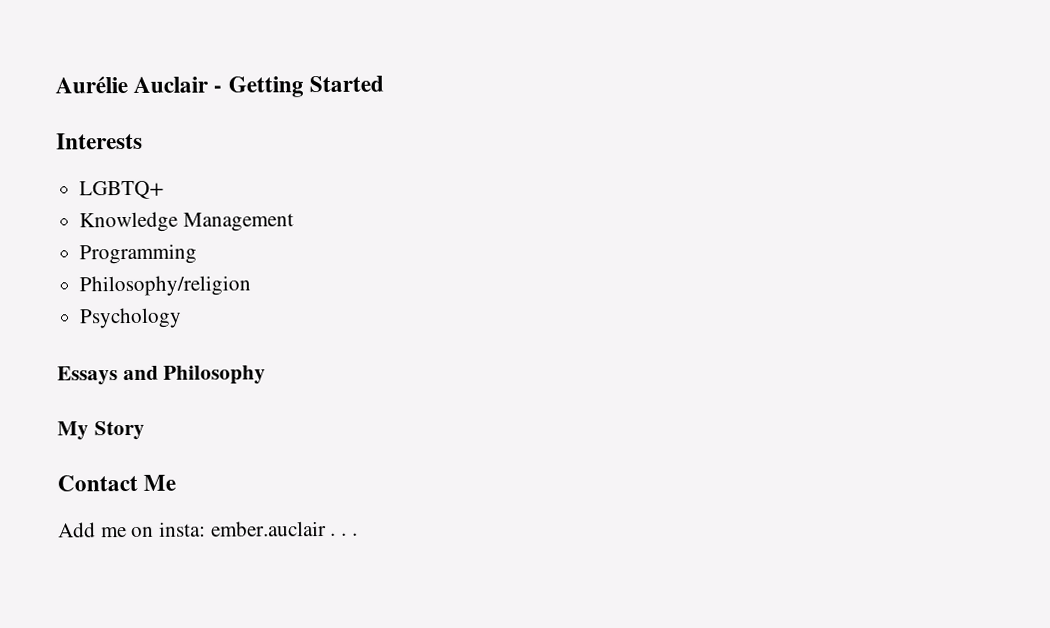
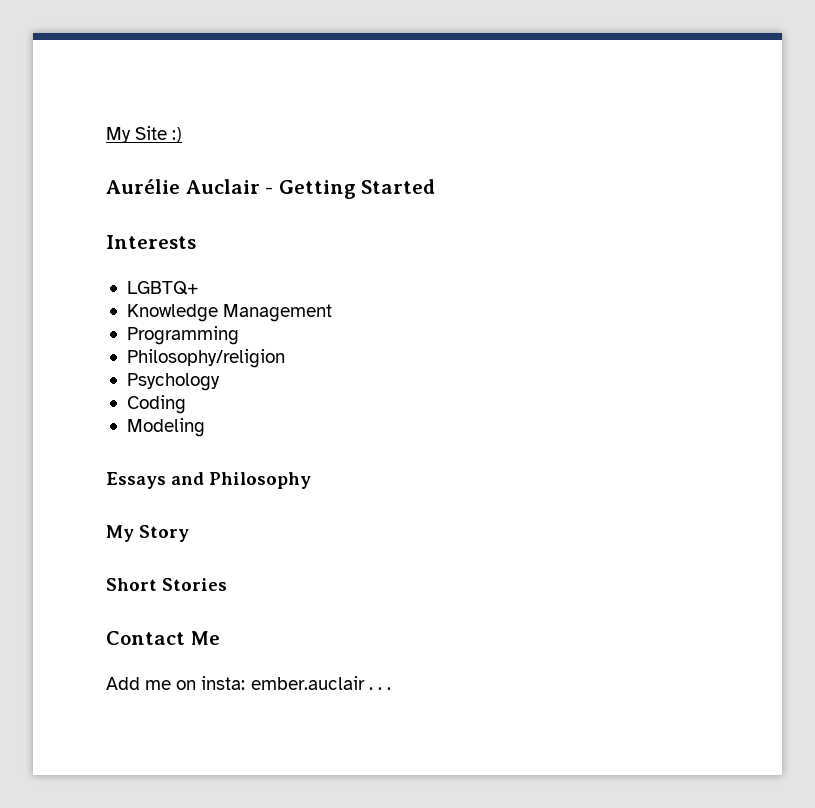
+ My Site :)
+ Coding
+ Modeling
+ Short Stories

